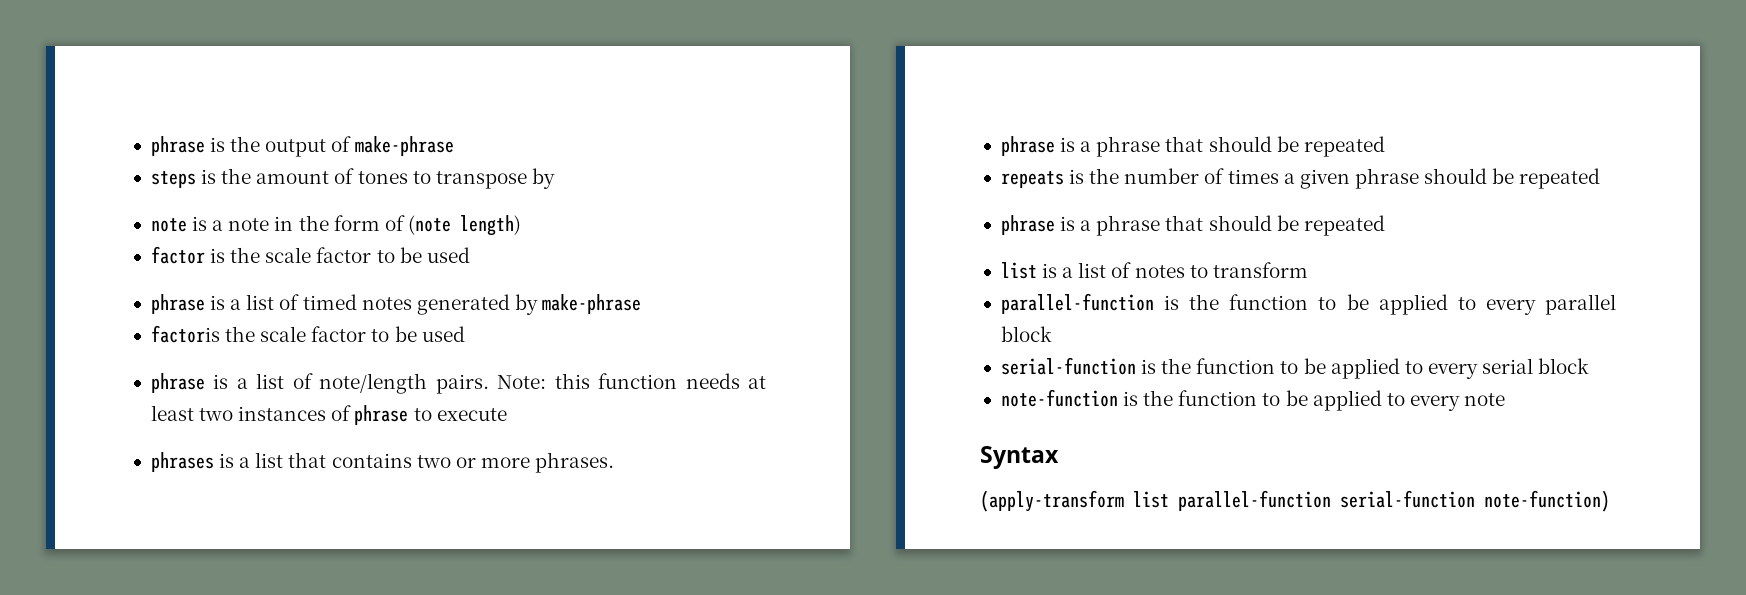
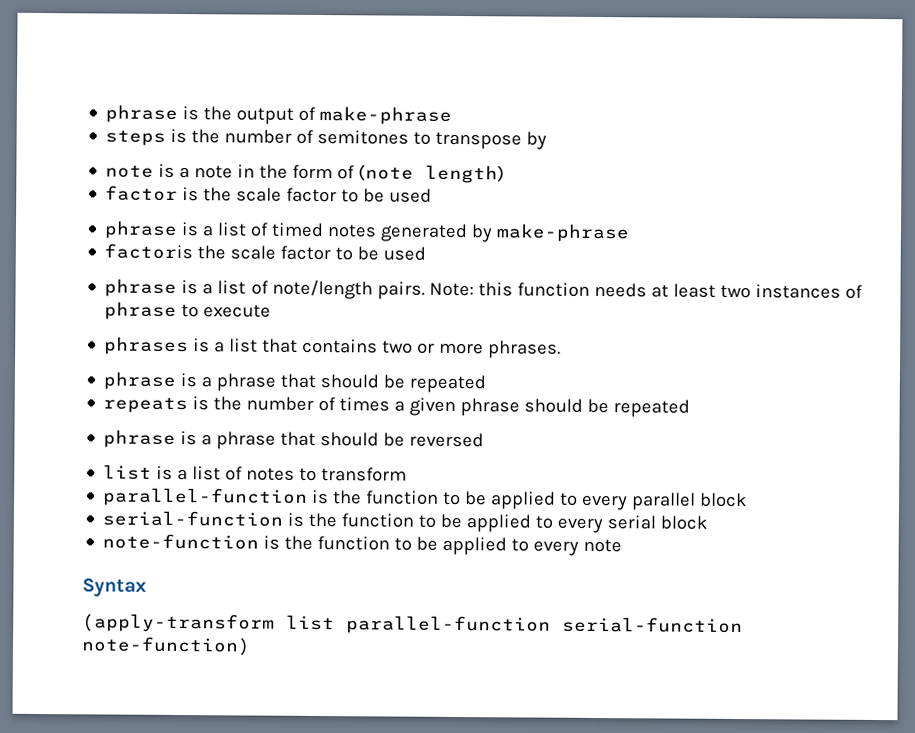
- steps is the amount of tones to transpose by
+ steps is the number of semitones to transpose by
  repeats is the number of times a given phrase should be repeated
- phrase is a phrase that should be repeated
+ phrase is a phrase that should be reversed

